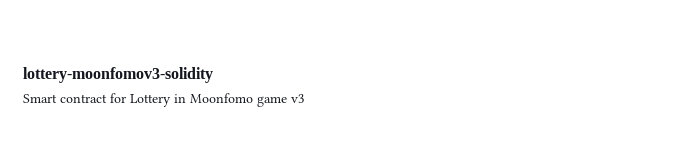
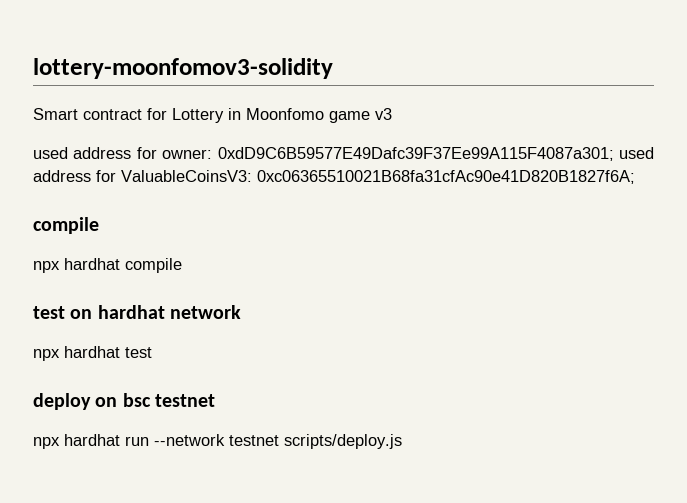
+ used address for owner: 0xdD9C6B59577E49Dafc39F37Ee99A115F4087a301; used address for ValuableCoinsV3: 0xc06365510021B68fa31cfAc90e41D820B1827f6A;
+ compile
+ npx hardhat compile
+ test on hardhat network
+ npx hardhat test
+ deploy on bsc testnet
+ npx hardhat run --network testnet scripts/deploy.js

